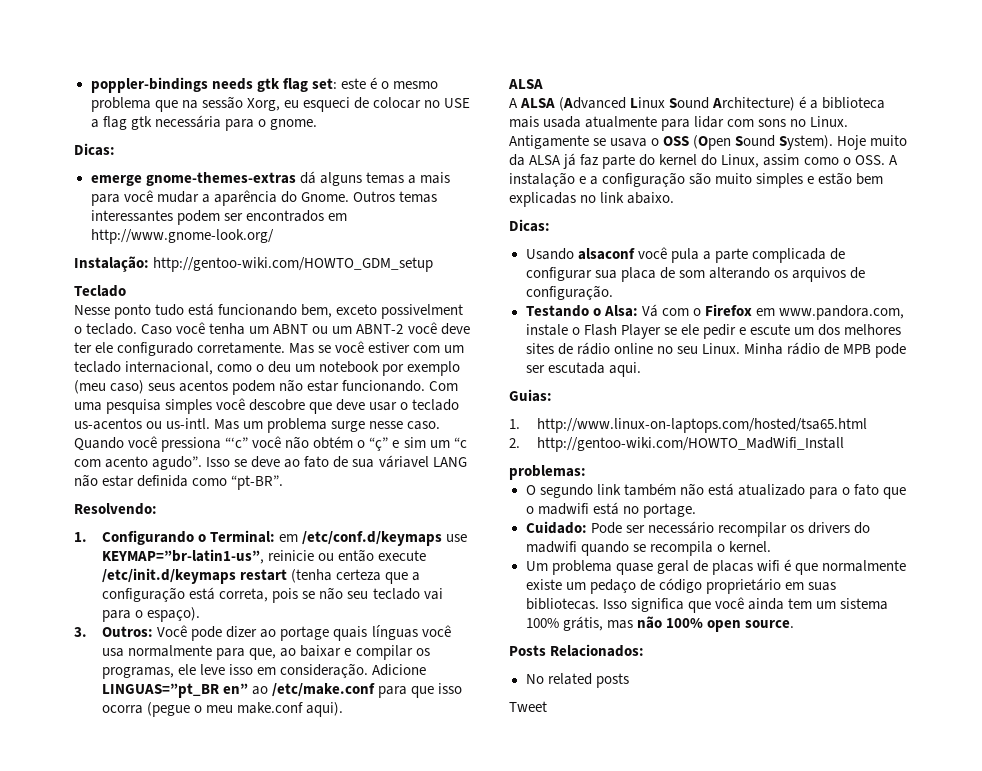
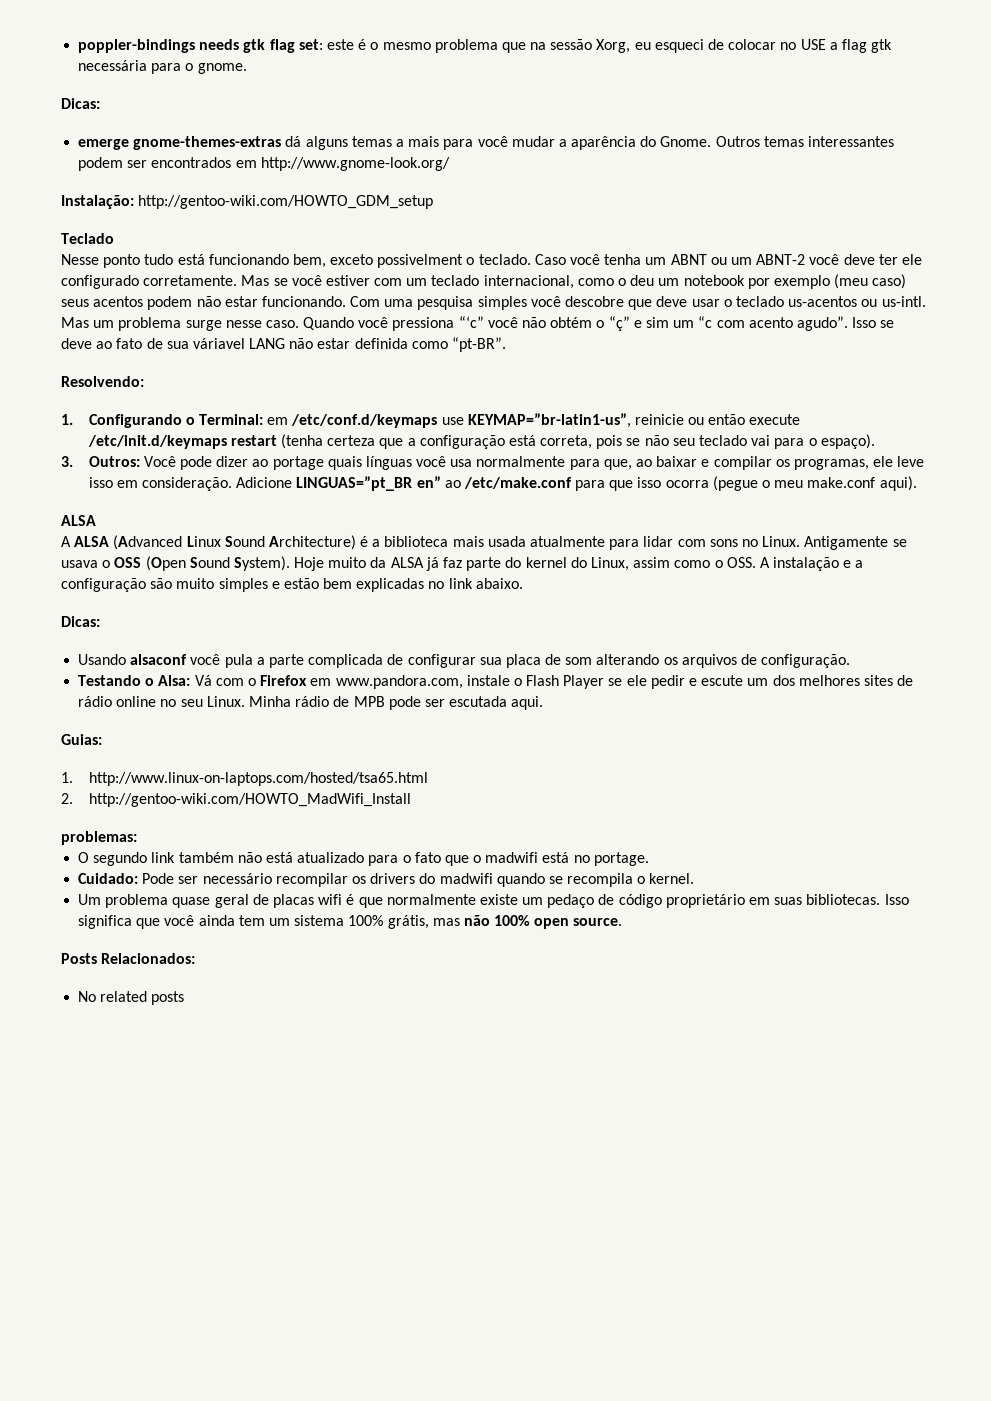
- Tweet

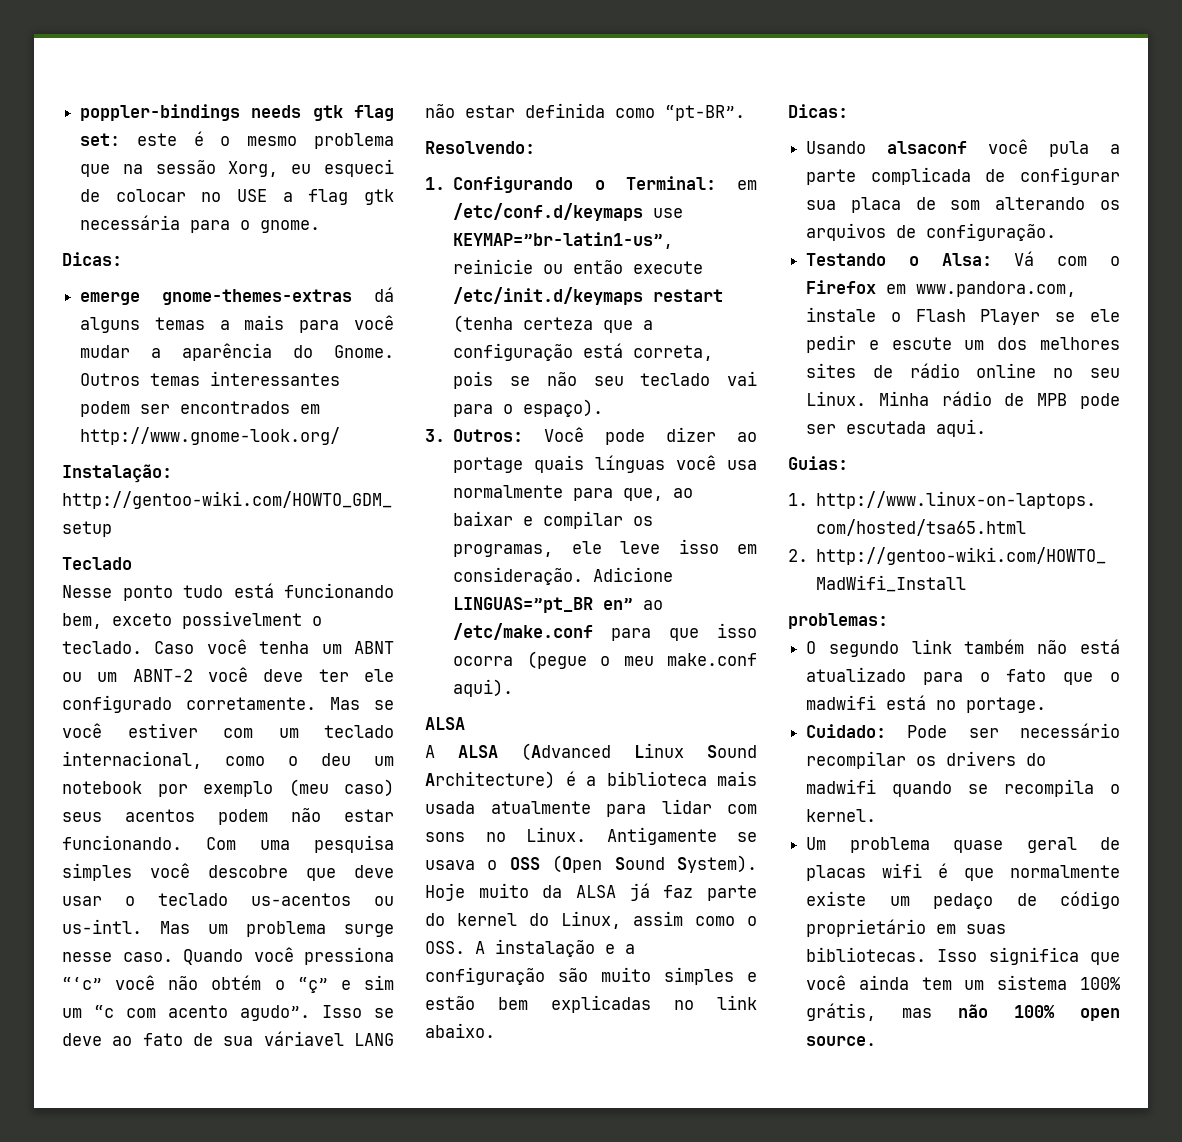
- Posts Relacionados:
- No related posts

